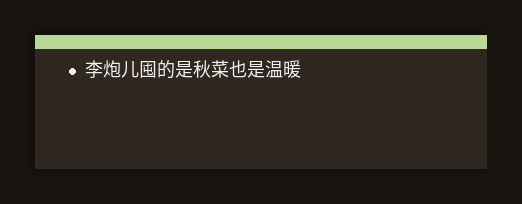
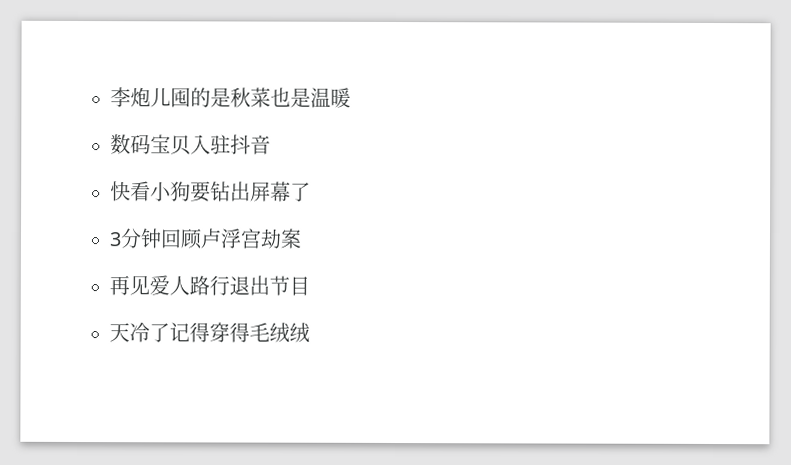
+ 数码宝贝入驻抖音
+ 快看小狗要钻出屏幕了
+ 3分钟回顾卢浮宫劫案
+ 再见爱人路行退出节目
+ 天冷了记得穿得毛绒绒

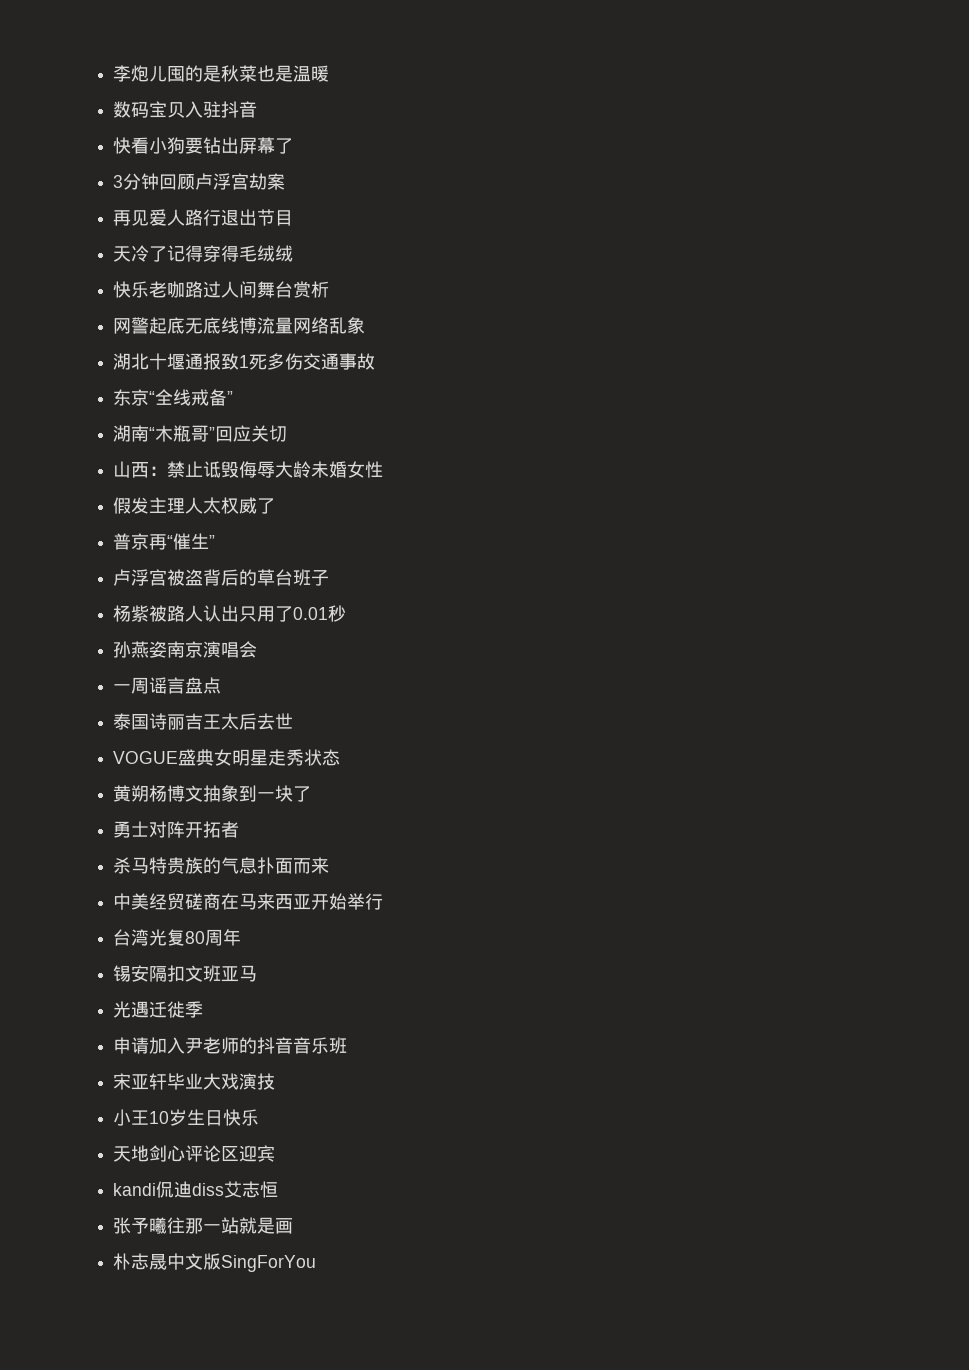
+ 快乐老咖路过人间舞台赏析
+ 网警起底无底线博流量网络乱象
+ 湖北十堰通报致1死多伤交通事故
+ 东京“全线戒备”
+ 湖南“木瓶哥”回应关切
+ 山西：禁止诋毁侮辱大龄未婚女性
+ 假发主理人太权威了
+ 普京再“催生”
+ 卢浮宫被盗背后的草台班子
+ 杨紫被路人认出只用了0.01秒
+ 孙燕姿南京演唱会
+ 一周谣言盘点
+ 泰国诗丽吉王太后去世
+ VOGUE盛典女明星走秀状态
+ 黄朔杨博文抽象到一块了
+ 勇士对阵开拓者
+ 杀马特贵族的气息扑面而来
+ 中美经贸磋商在马来西亚开始举行
+ 台湾光复80周年
+ 锡安隔扣文班亚马
+ 光遇迁徙季
+ 申请加入尹老师的抖音音乐班
+ 宋亚轩毕业大戏演技
+ 小王10岁生日快乐
+ 天地剑心评论区迎宾
+ kandi侃迪diss艾志恒
+ 张予曦往那一站就是画
+ 朴志晟中文版SingForYou

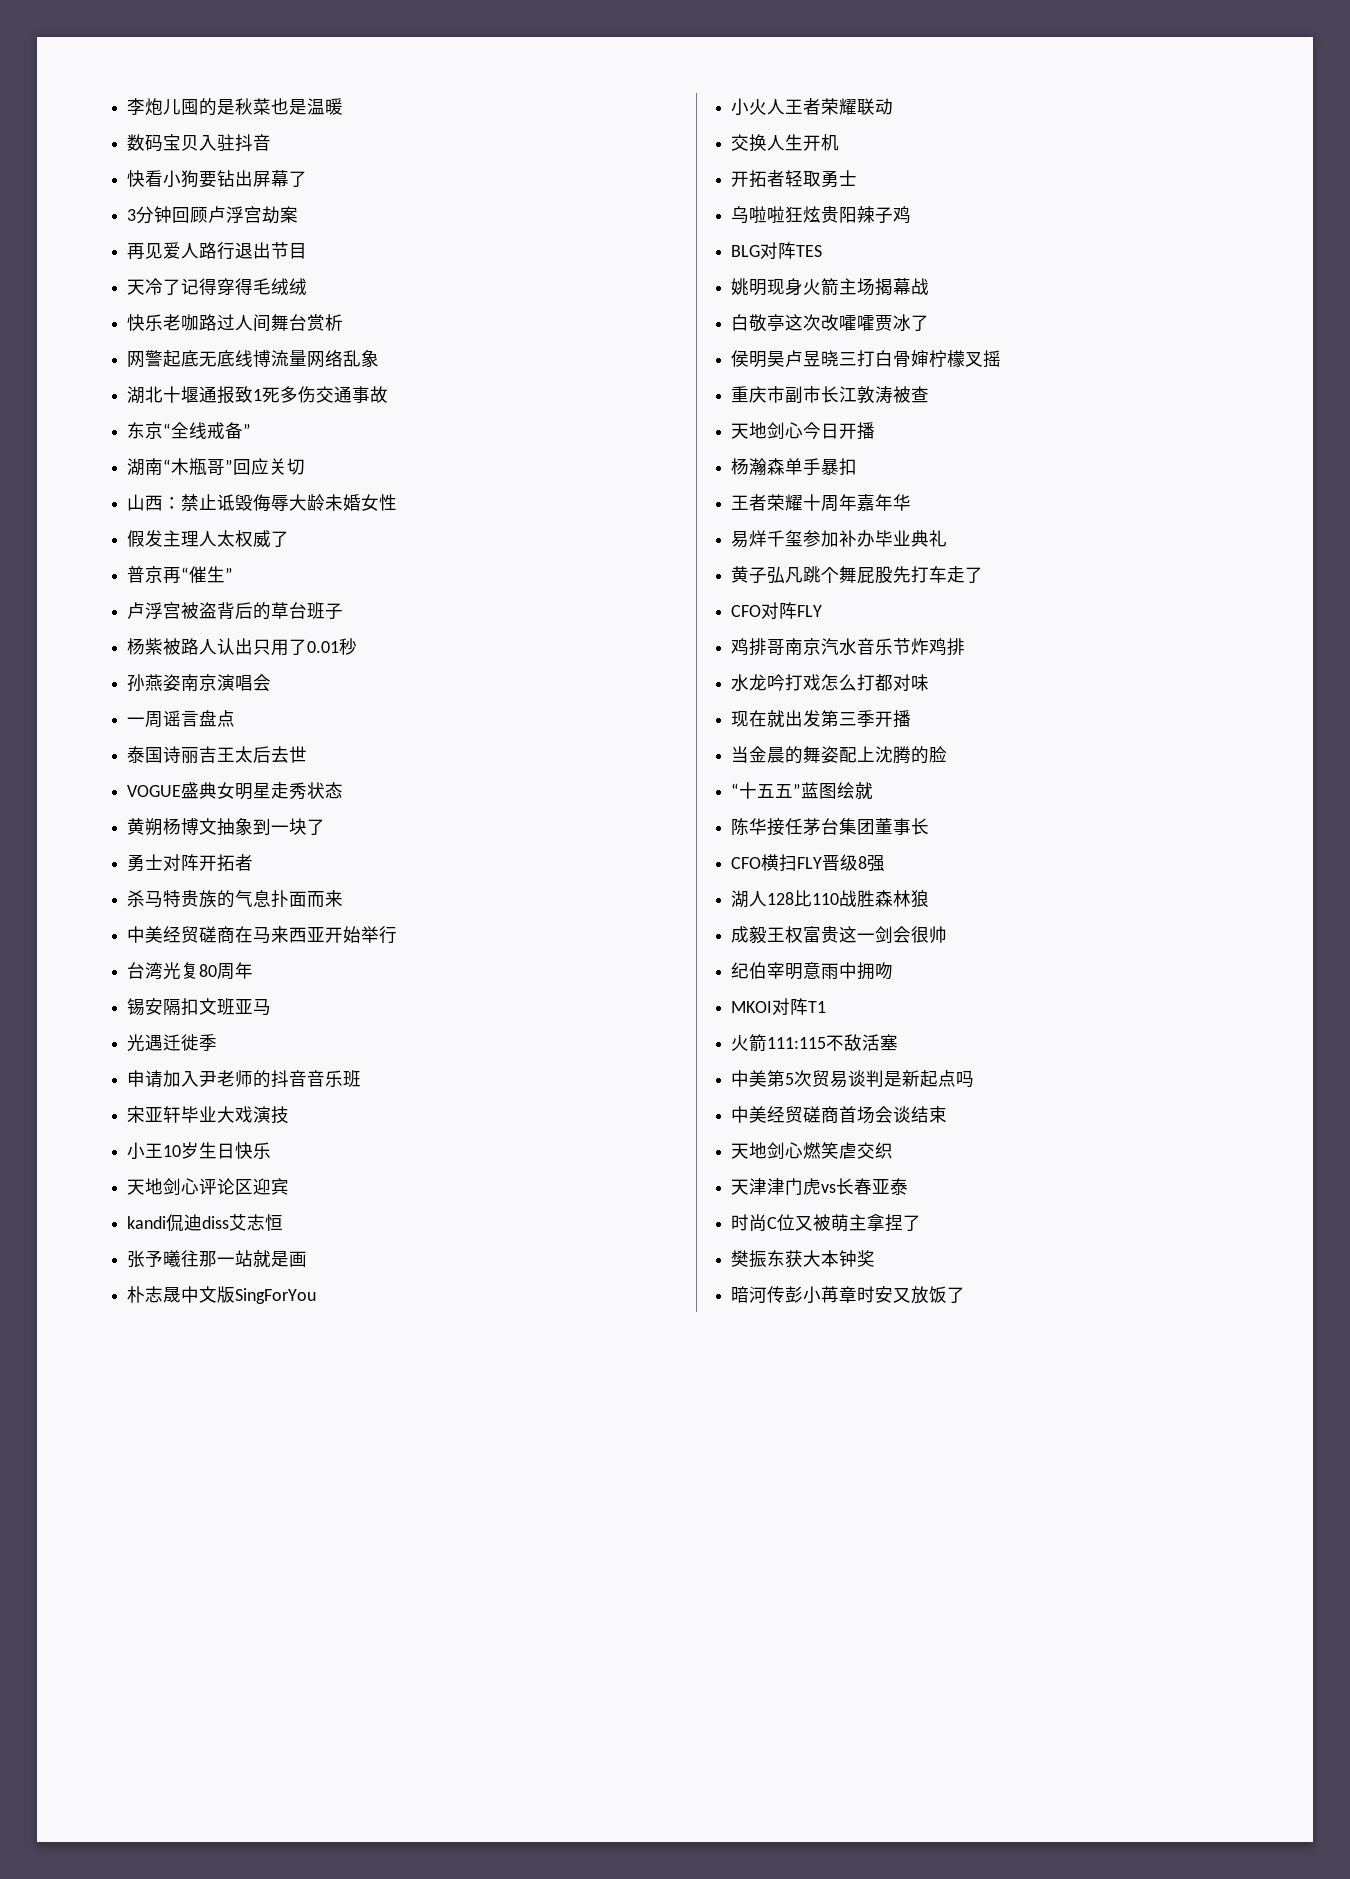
+ 小火人王者荣耀联动
+ 交换人生开机
+ 开拓者轻取勇士
+ 乌啦啦狂炫贵阳辣子鸡
+ BLG对阵TES
+ 姚明现身火箭主场揭幕战
+ 白敬亭这次改嚯嚯贾冰了
+ 侯明昊卢昱晓三打白骨婶柠檬叉摇
+ 重庆市副市长江敦涛被查
+ 天地剑心今日开播
+ 杨瀚森单手暴扣
+ 王者荣耀十周年嘉年华
+ 易烊千玺参加补办毕业典礼
+ 黄子弘凡跳个舞屁股先打车走了
+ CFO对阵FLY
+ 鸡排哥南京汽水音乐节炸鸡排
+ 水龙吟打戏怎么打都对味
+ 现在就出发第三季开播
+ 当金晨的舞姿配上沈腾的脸
+ “十五五”蓝图绘就
+ 陈华接任茅台集团董事长
+ CFO横扫FLY晋级8强
+ 湖人128比110战胜森林狼
+ 成毅王权富贵这一剑会很帅
+ 纪伯宰明意雨中拥吻
+ MKOI对阵T1
+ 火箭111:115不敌活塞
+ 中美第5次贸易谈判是新起点吗
+ 中美经贸磋商首场会谈结束
+ 天地剑心燃笑虐交织
+ 天津津门虎vs长春亚泰
+ 时尚C位又被萌主拿捏了
+ 樊振东获大本钟奖
+ 暗河传彭小苒章时安又放饭了

